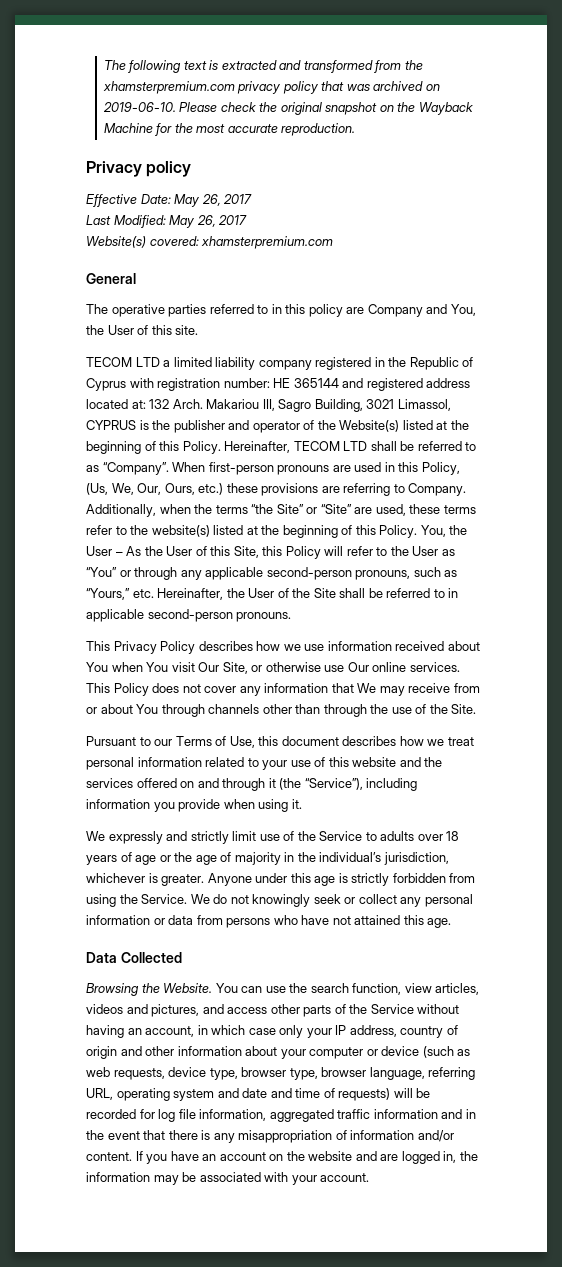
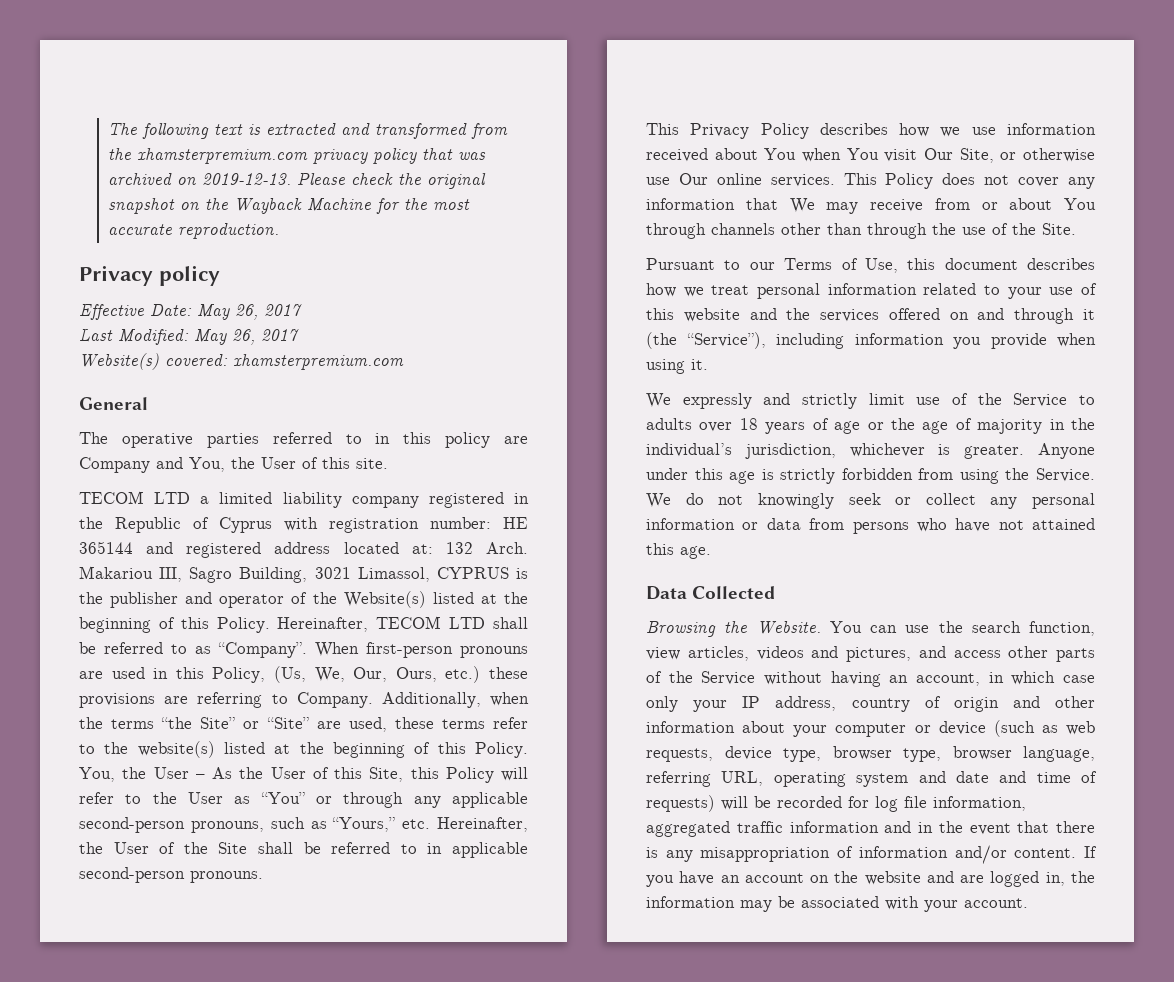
- The following text is extracted and transformed from the xhamsterpremium.com privacy policy that was archived on 2019-06-10.
+ The following text is extracted and transformed from the xhamsterpremium.com privacy policy that was archived on 2019-12-13.

